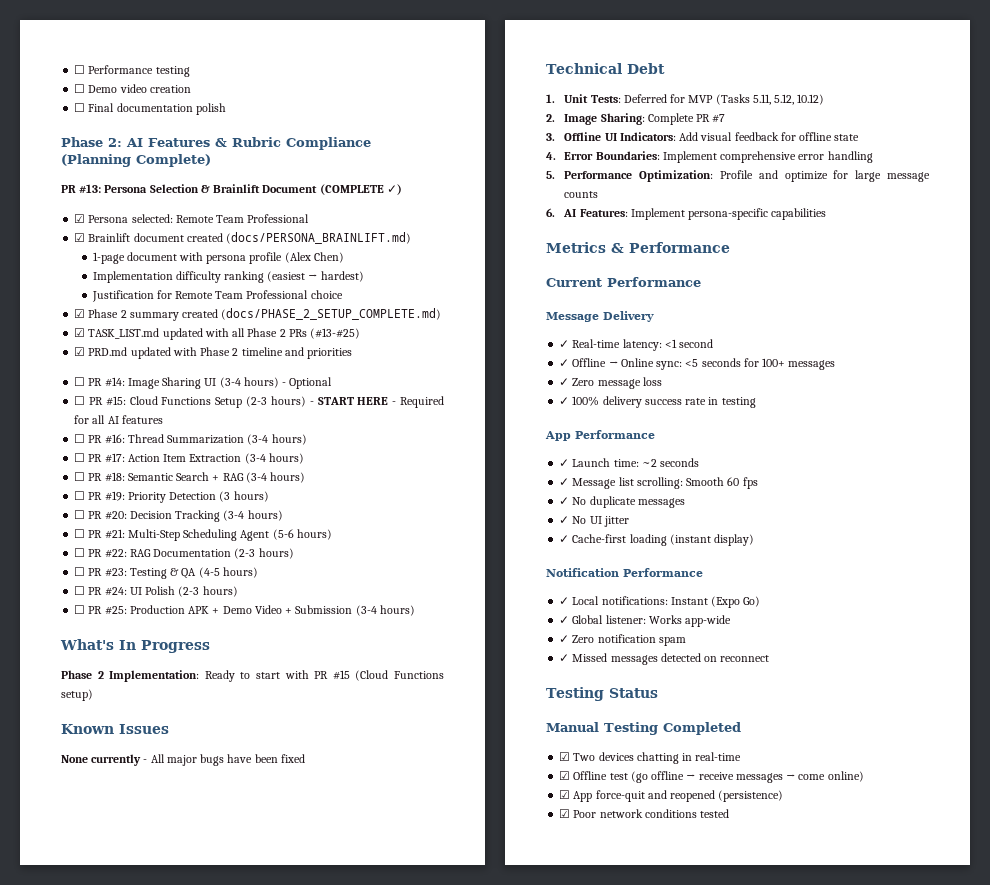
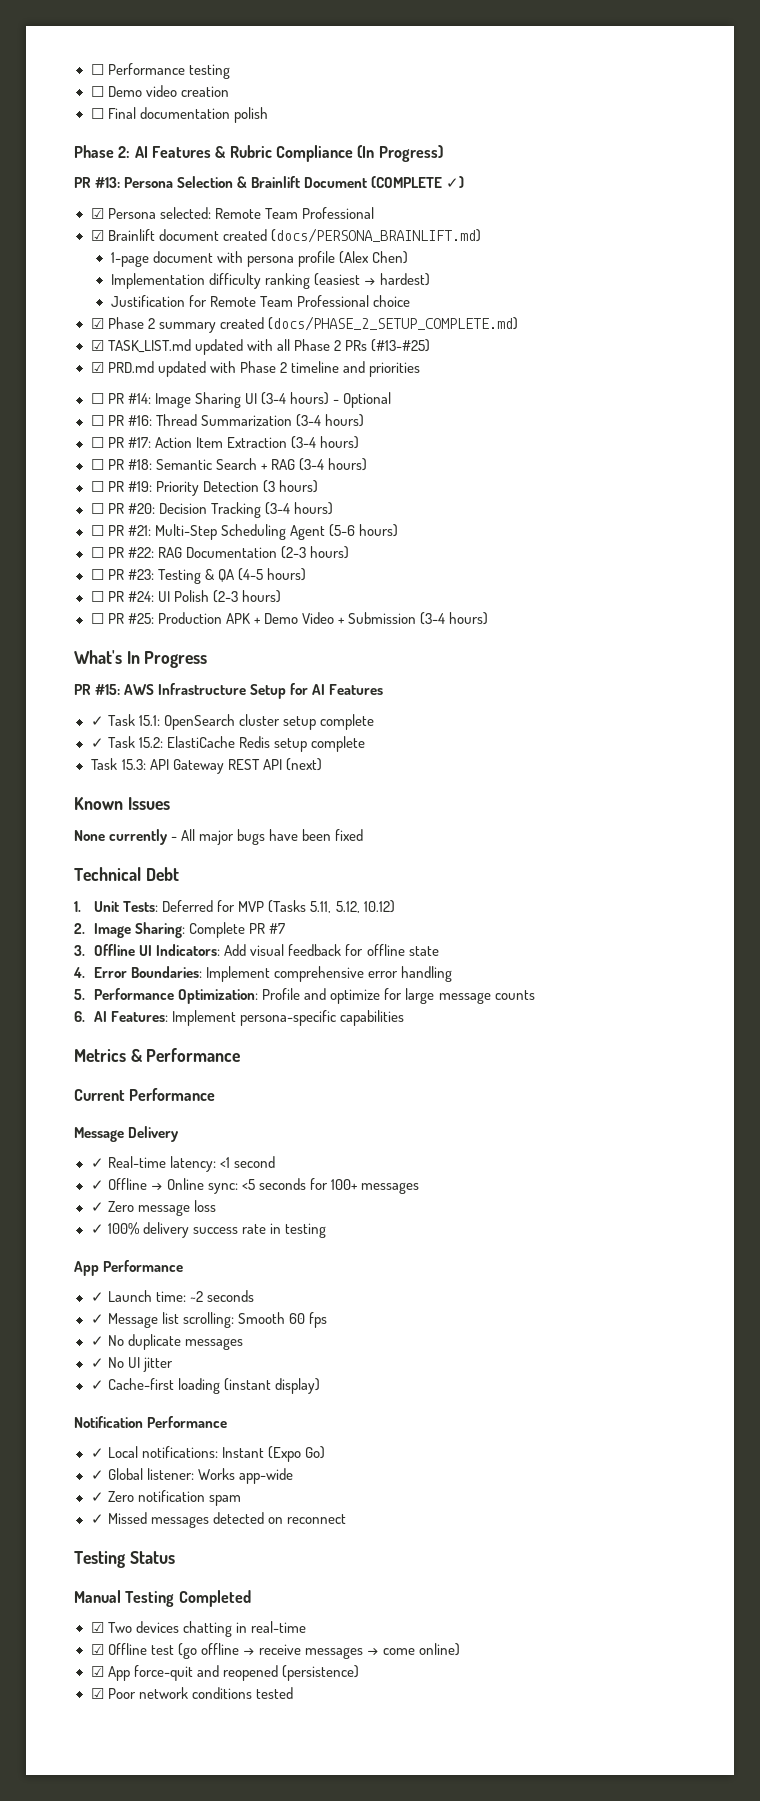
- Phase 2: AI Features & Rubric Compliance (Planning Complete)
+ Phase 2: AI Features & Rubric Compliance (In Progress)
- ☐ PR #15: Cloud Functions Setup (2-3 hours) - START HERE - Required for all AI features
- Phase 2 Implementation: Ready to start with PR #15 (Cloud Functions setup)
+ PR #15: AWS Infrastructure Setup for AI Features
+ ✓ Task 15.1: OpenSearch cluster setup complete
+ ✓ Task 15.2: ElastiCache Redis setup complete
+ Task 15.3: API Gateway REST API (next)

